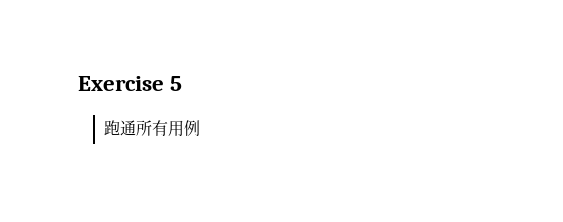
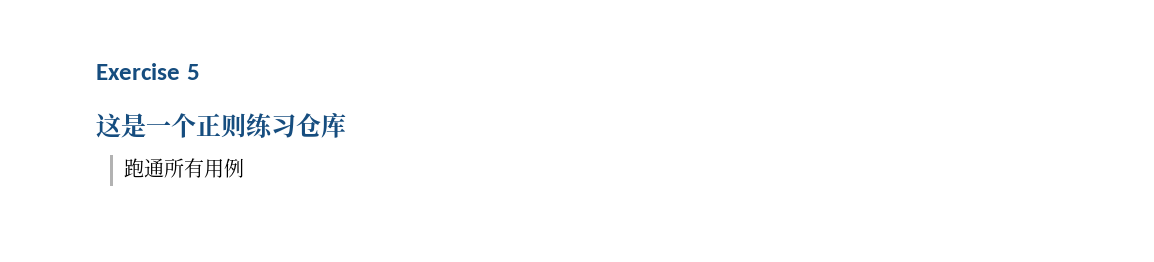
+ 这是一个正则练习仓库

